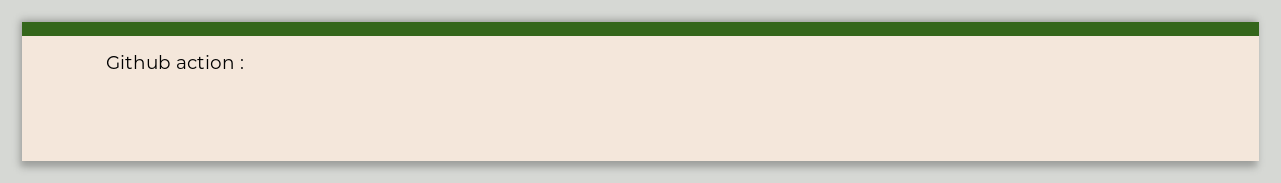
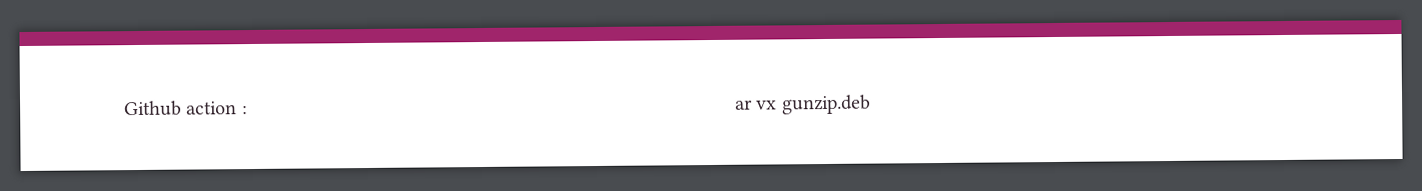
+ ar vx gunzip.deb

